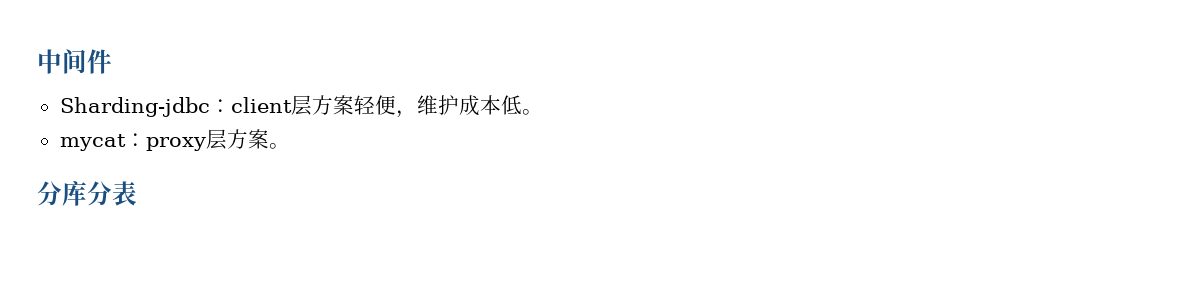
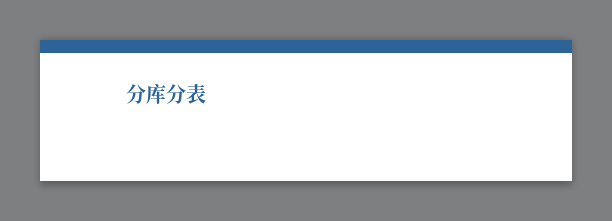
- 中间件
- Sharding-jdbc：client层方案轻便，维护成本低。
- mycat：proxy层方案。

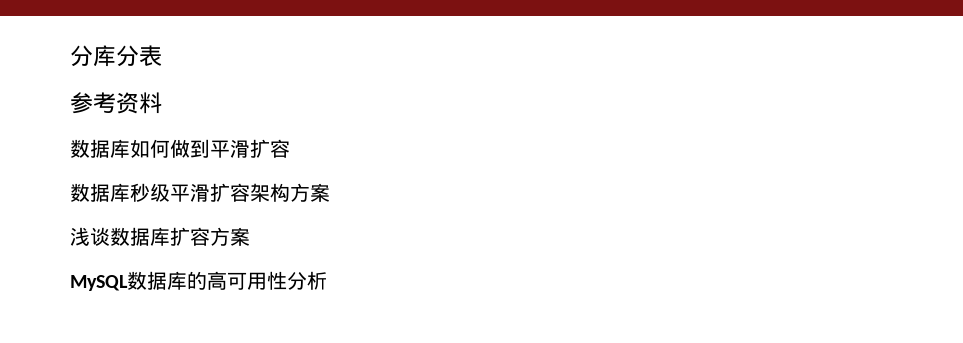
+ 参考资料
+ 数据库如何做到平滑扩容
+ 数据库秒级平滑扩容架构方案
+ 浅谈数据库扩容方案
+ MySQL数据库的高可用性分析

